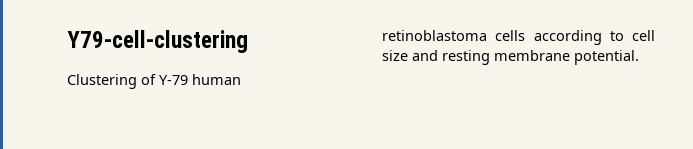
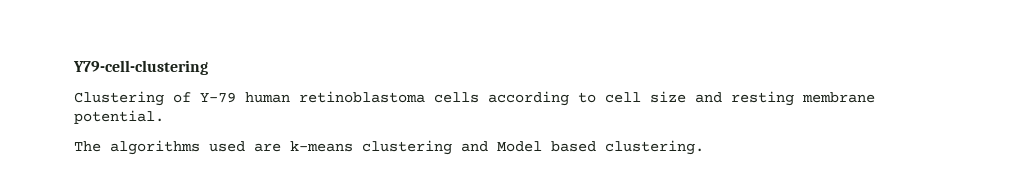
+ The algorithms used are k-means clustering and Model based clustering.

